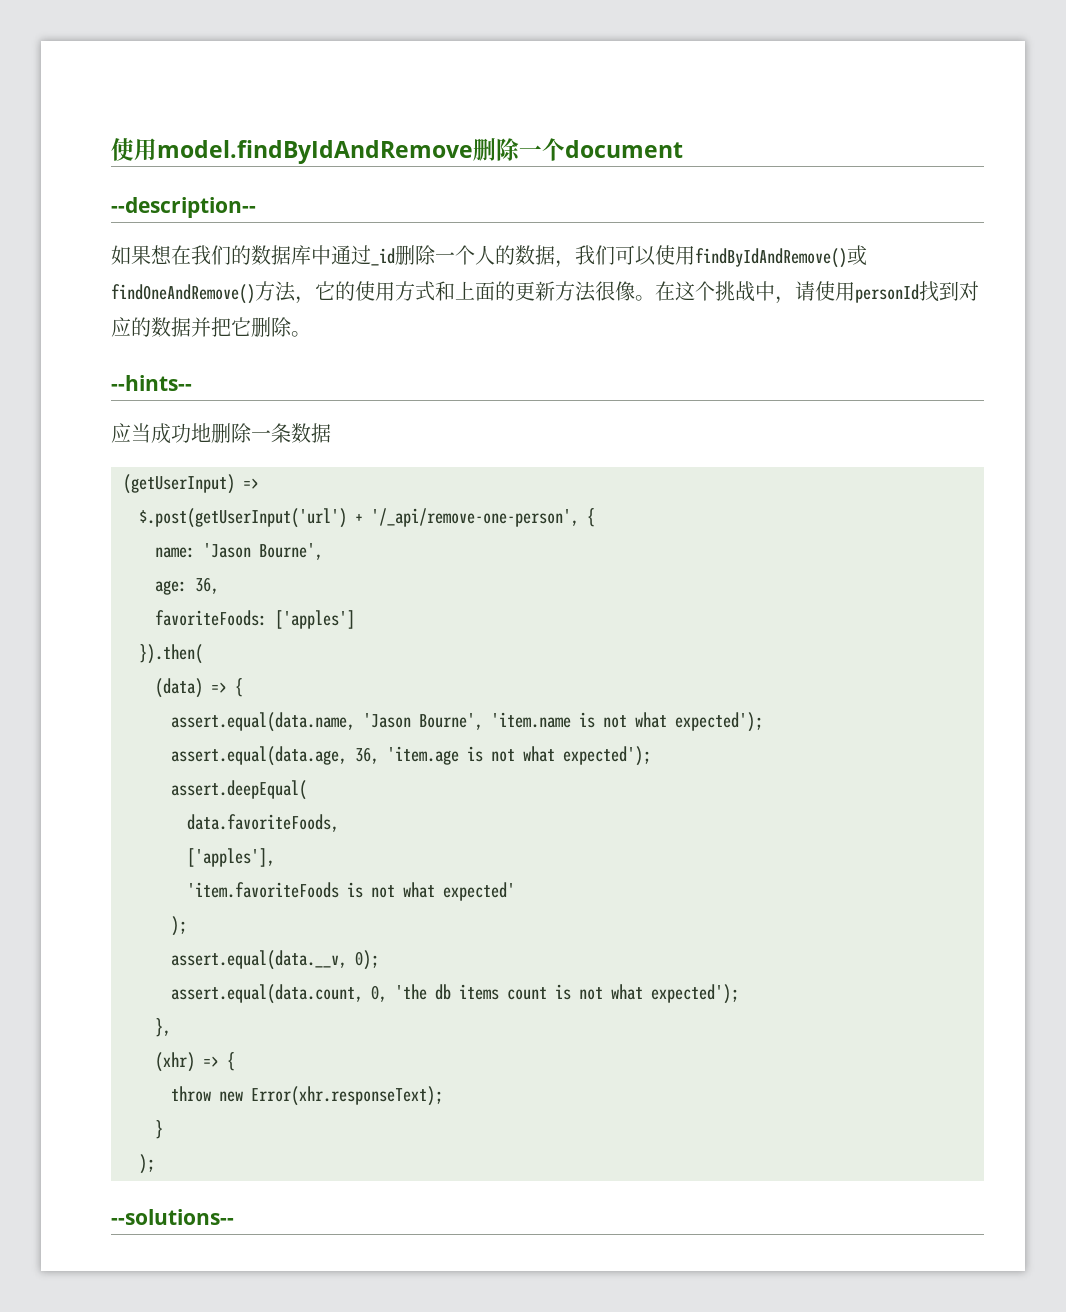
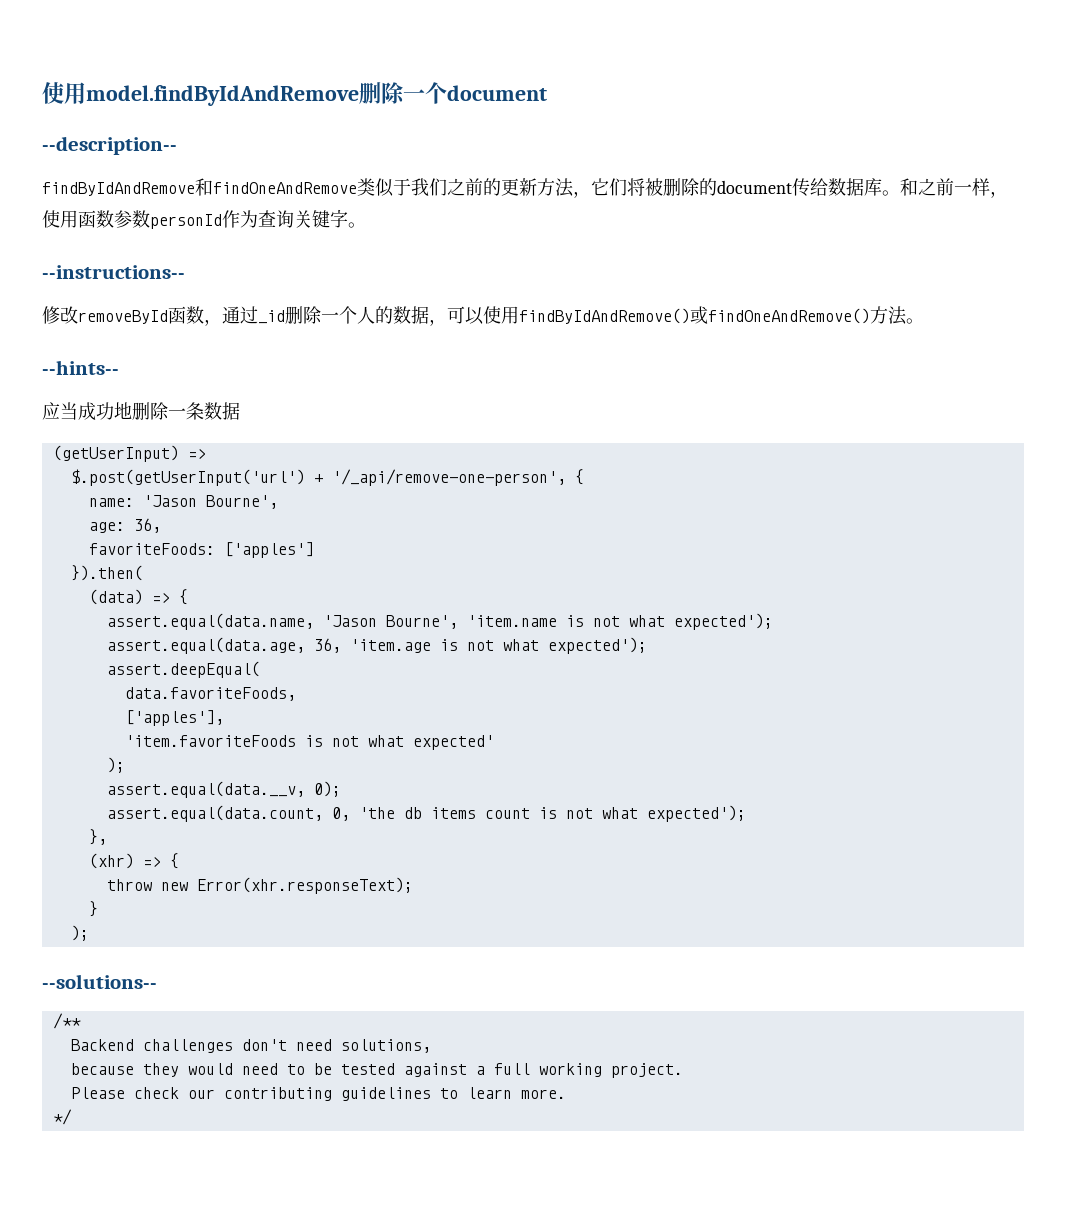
- 如果想在我们的数据库中通过_id删除一个人的数据，我们可以使用findByIdAndRemove()或findOneAndRemove()方法，它的使用方式和上面的更新方法很像。在这个挑战中，请使用personId找到对应的数据并把它删除。
+ findByIdAndRemove和findOneAndRemove类似于我们之前的更新方法，它们将被删除的document传给数据库。和之前一样，使用函数参数personId作为查询关键字。
+ --instructions--
+ 修改removeById函数，通过_id删除一个人的数据，可以使用findByIdAndRemove()或findOneAndRemove()方法。
+ /**
+ Backend challenges don't need solutions,
+ because they would need to be tested against a full working project.
+ Please check our contributing guidelines to learn more.
+ */

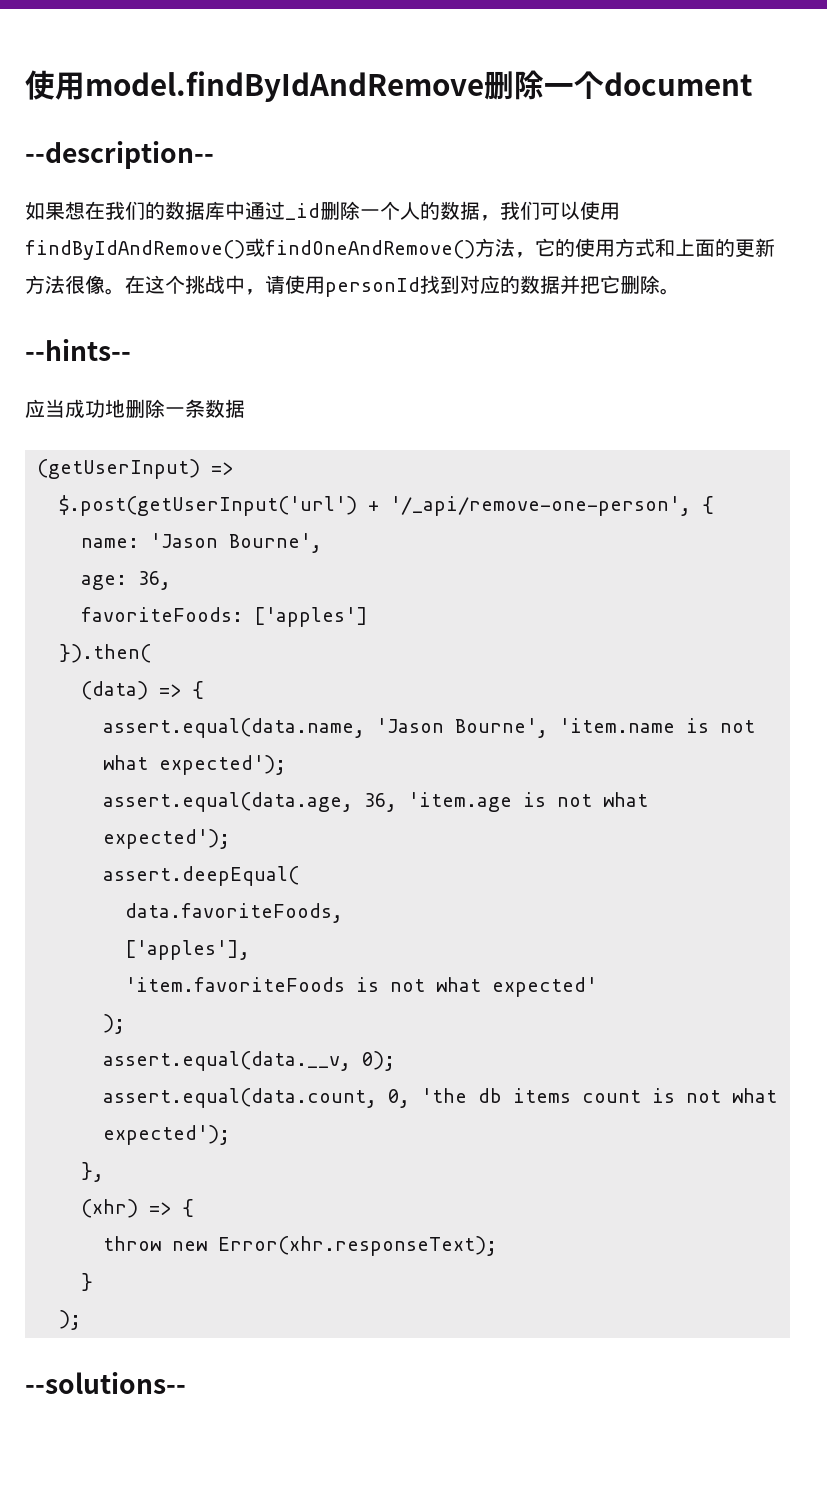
- findByIdAndRemove和findOneAndRemove类似于我们之前的更新方法，它们将被删除的document传给数据库。和之前一样，使用函数参数personId作为查询关键字。
- --instructions--
- 修改removeById函数，通过_id删除一个人的数据，可以使用findByIdAndRemove()或findOneAndRemove()方法。
+ 如果想在我们的数据库中通过_id删除一个人的数据，我们可以使用findByIdAndRemove()或findOneAndRemove()方法，它的使用方式和上面的更新方法很像。在这个挑战中，请使用personId找到对应的数据并把它删除。
- /**
- Backend challenges don't need solutions,
- because they would need to be tested against a full working project.
- Please check our contributing guidelines to learn more.
- */

